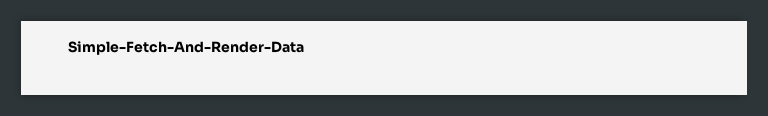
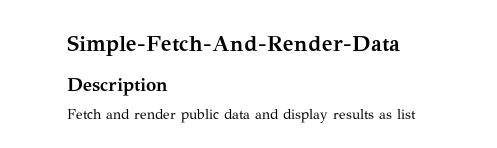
+ Description
+ Fetch and render public data and display results as list

